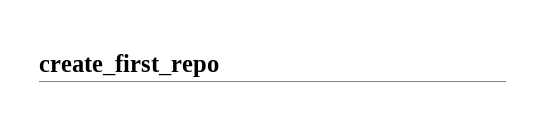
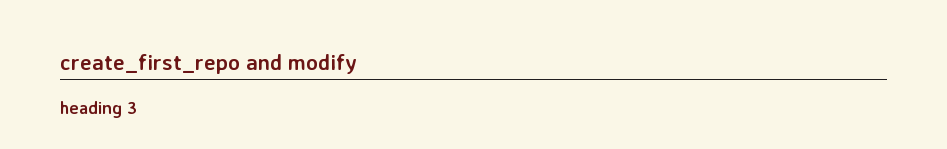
- create_first_repo
+ create_first_repo and modify
+ heading 3

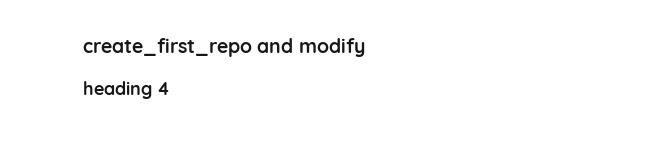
- heading 3
+ heading 4

